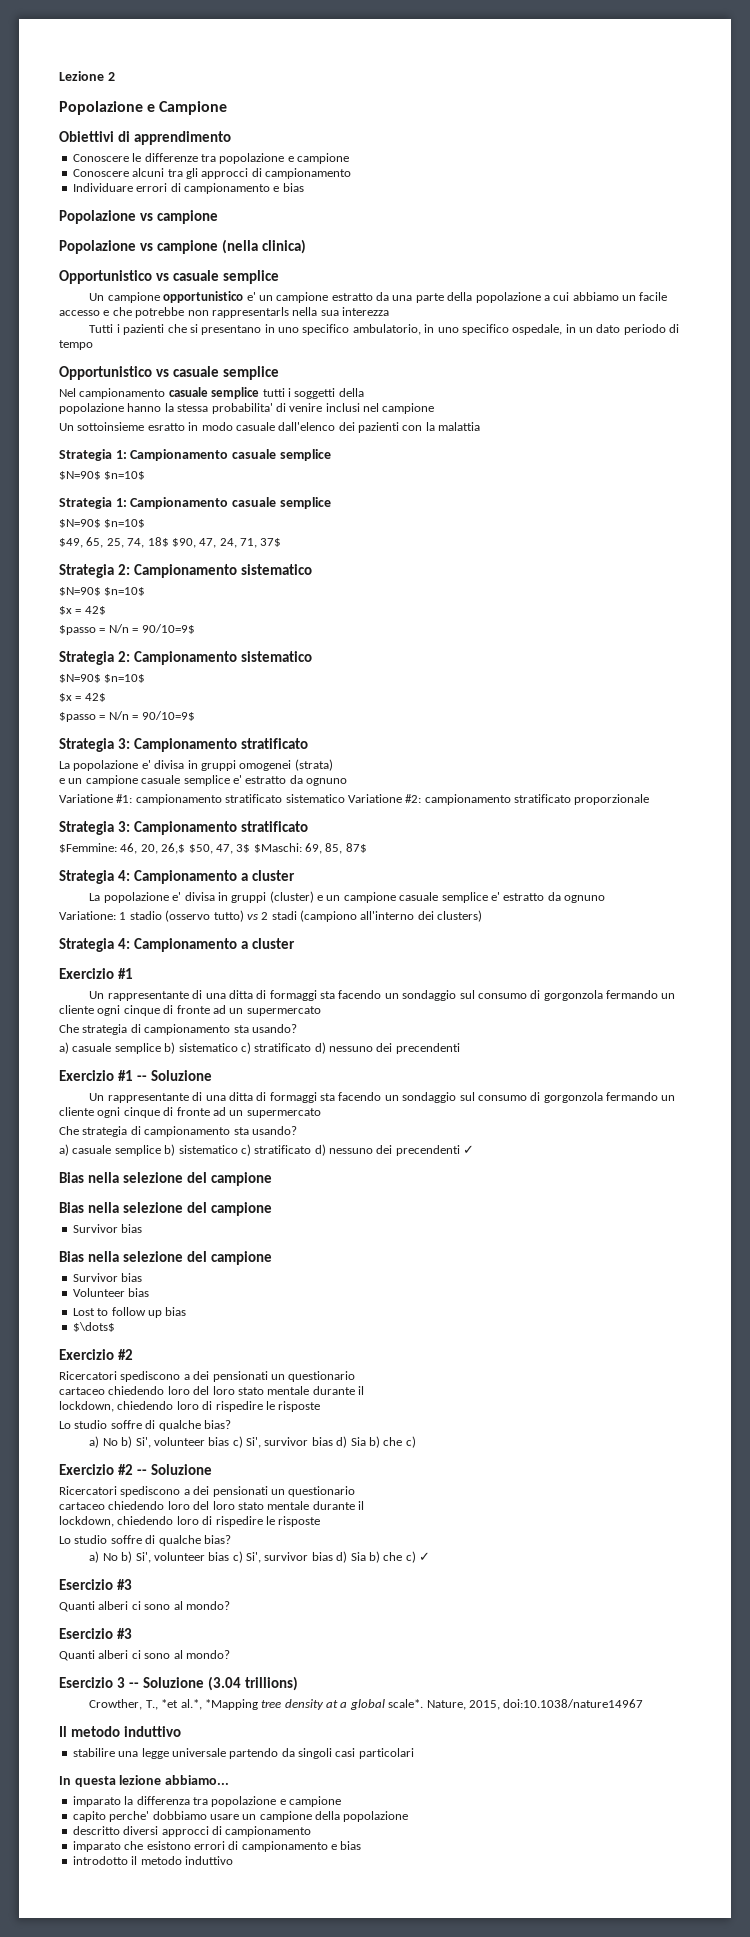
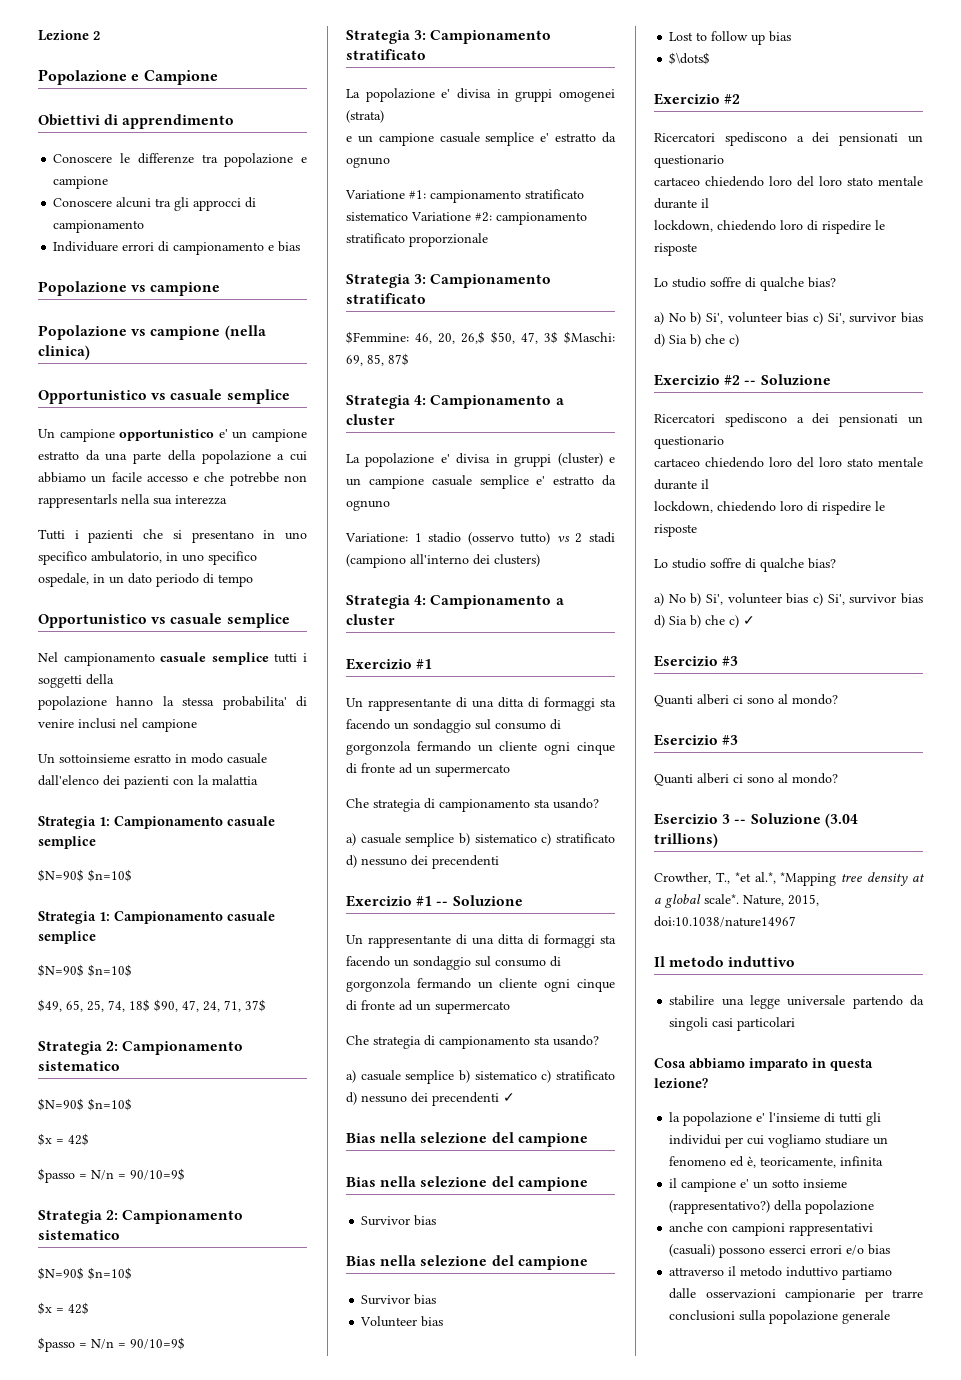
- In questa lezione abbiamo...
- imparato la differenza tra popolazione e campione
- capito perche' dobbiamo usare un campione della popolazione
- descritto diversi approcci di campionamento
- imparato che esistono errori di campionamento e bias
- introdotto il metodo induttivo
+ Cosa abbiamo imparato in questa lezione?
+ la popolazione e' l'insieme di tutti gli individui per cui vogliamo studiare un fenomeno ed è, teoricamente, infinita
+ il campione e' un sotto insieme (rappresentativo?) della popolazione
+ anche con campioni rappresentativi (casuali) possono esserci errori e/o bias
+ attraverso il metodo induttivo partiamo dalle osservazioni campionarie per trarre conclusioni sulla popolazione generale

